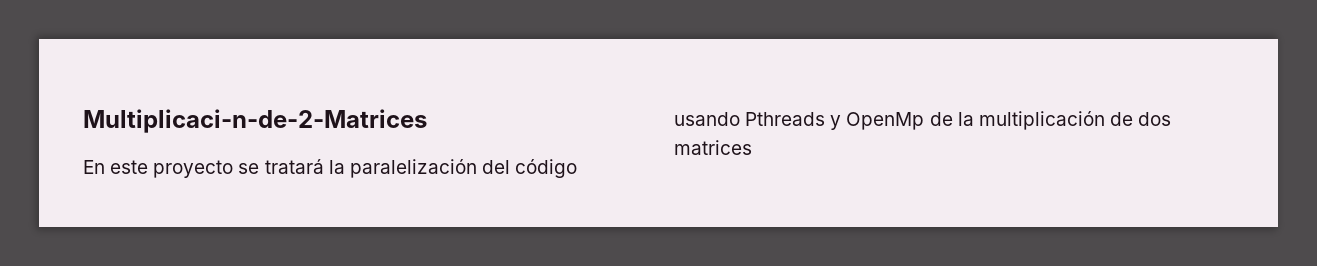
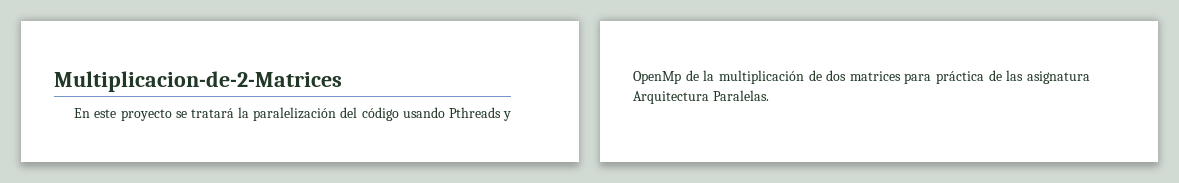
- Multiplicaci-n-de-2-Matrices
+ Multiplicacion-de-2-Matrices
- En este proyecto se tratará la paralelización del código usando Pthreads y OpenMp de la multiplicación de dos matrices
+ En este proyecto se tratará la paralelización del código usando Pthreads y OpenMp de la multiplicación de dos matrices para práctica de las asignatura Arquitectura Paralelas.

